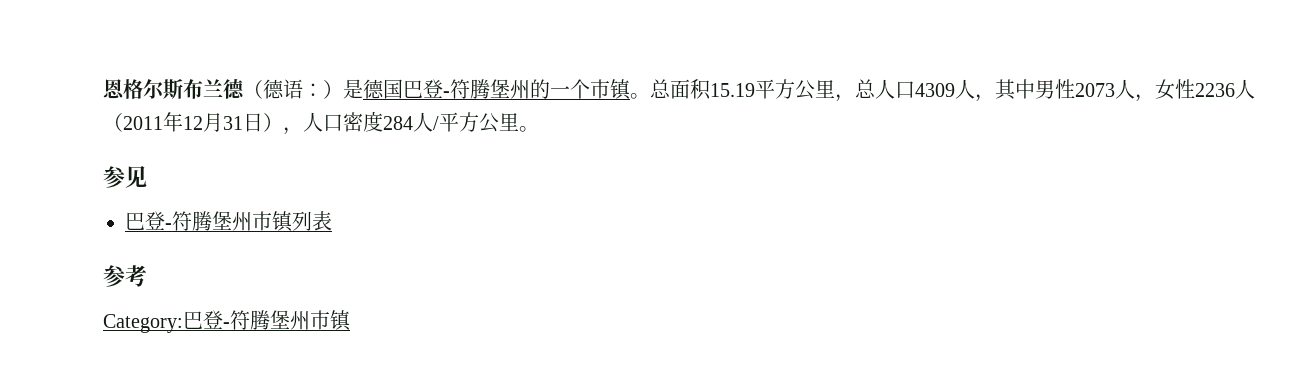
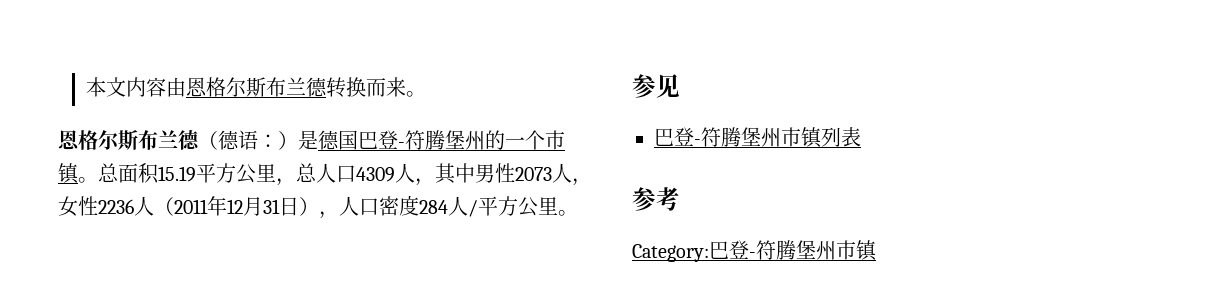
+ 本文内容由恩格尔斯布兰德转换而来。

